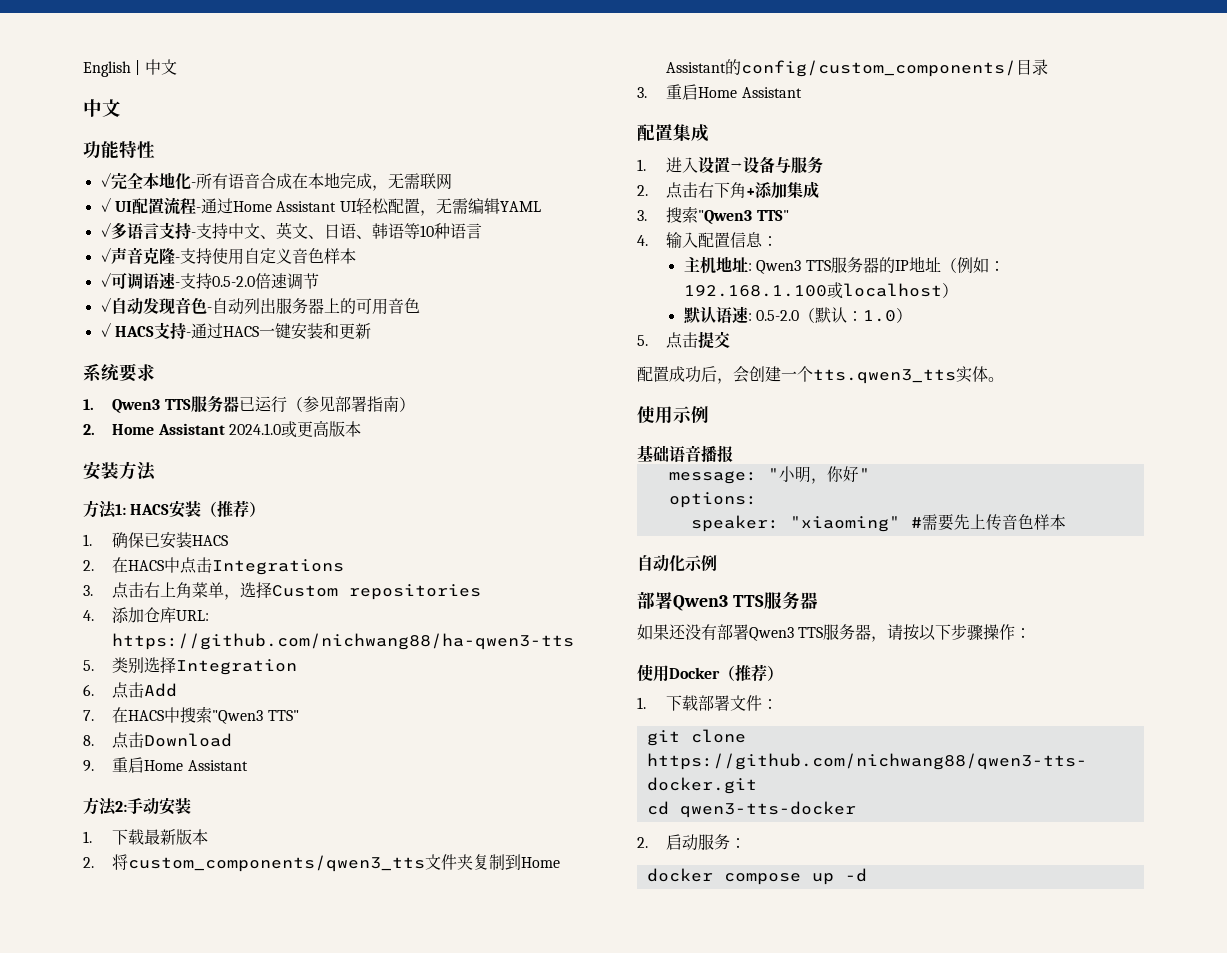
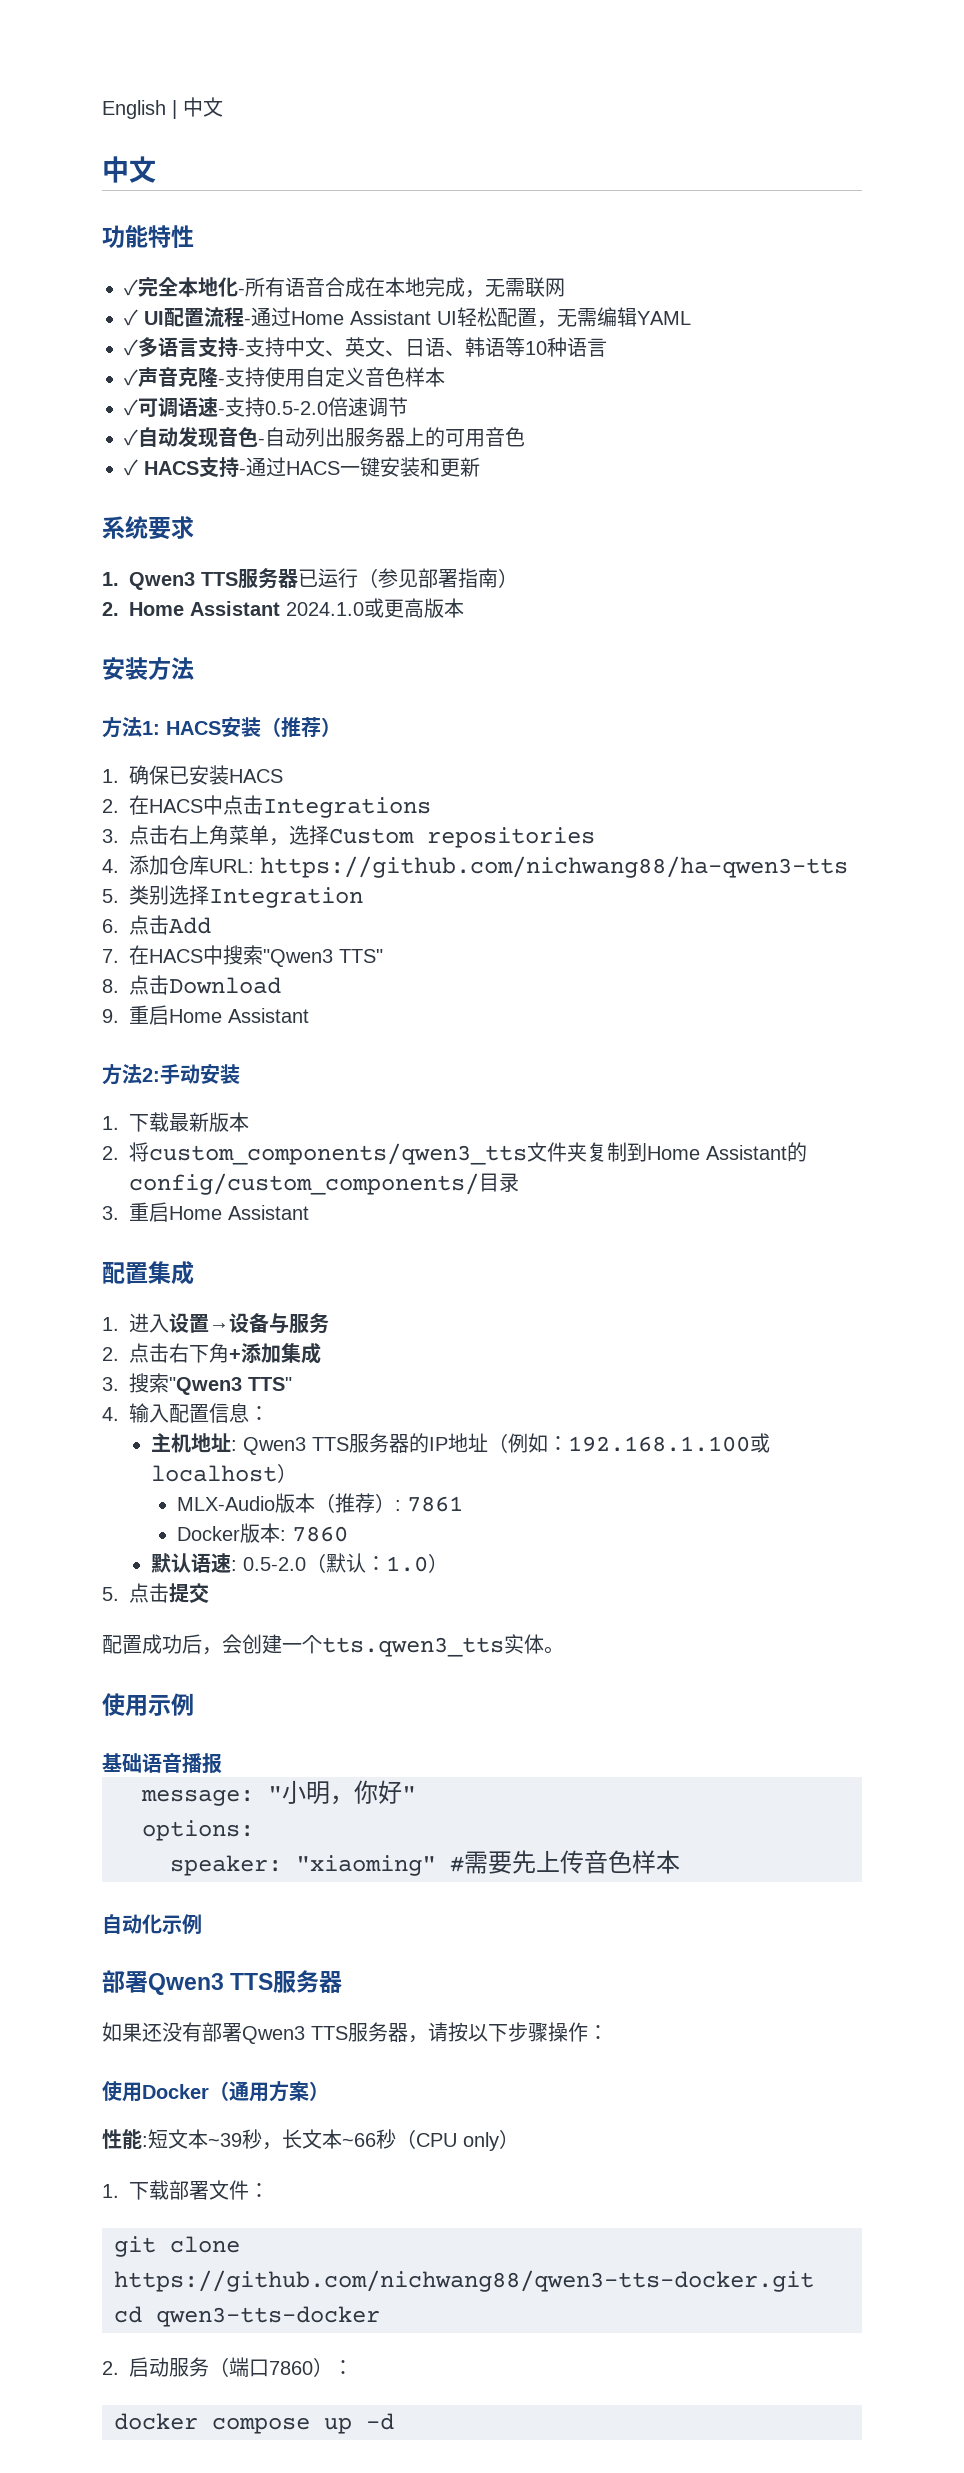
+ MLX-Audio版本（推荐）: 7861
+ Docker版本: 7860
- 使用Docker（推荐）
+ 使用Docker（通用方案）
+ 性能:短文本~39秒，长文本~66秒（CPU only）
- 2.启动服务：
+ 2.启动服务（端口7860）：

